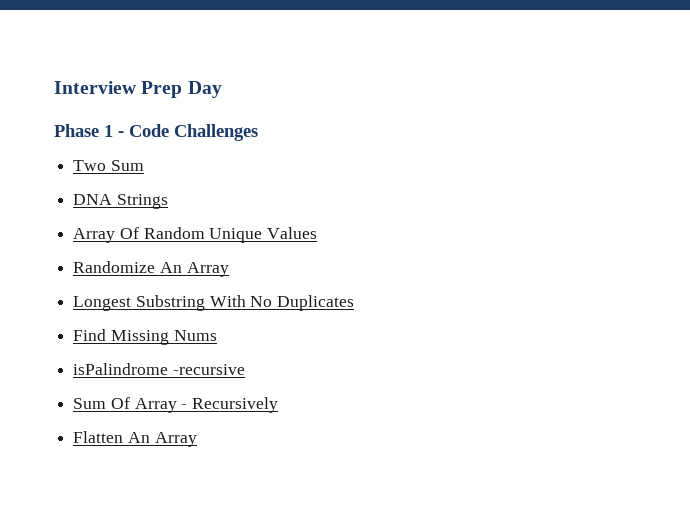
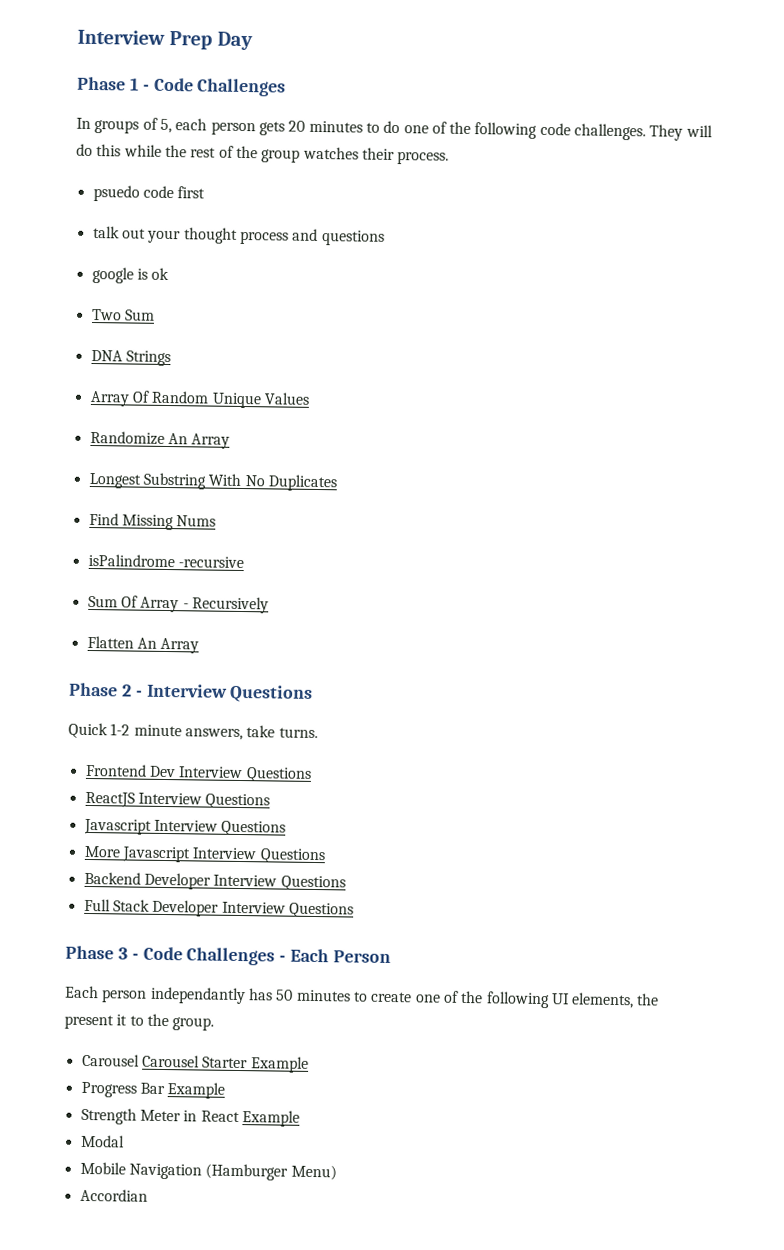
+ In groups of 5, each person gets 20 minutes to do one of the following code challenges. They will do this while the rest of the group watches their process.
+ psuedo code first
+ talk out your thought process and questions
+ google is ok
+ Phase 2 - Interview Questions
+ Quick 1-2 minute answers, take turns.
+ Frontend Dev Interview Questions
+ ReactJS Interview Questions
+ Javascript Interview Questions
+ More Javascript Interview Questions
+ Backend Developer Interview Questions
+ Full Stack Developer Interview Questions
+ Phase 3 - Code Challenges - Each Person
+ Each person independantly has 50 minutes to create one of the following UI elements, the present it to the group.
+ Carousel Carousel Starter Example
+ Progress Bar Example
+ Strength Meter in React Example
+ Modal
+ Mobile Navigation (Hamburger Menu)
+ Accordian

